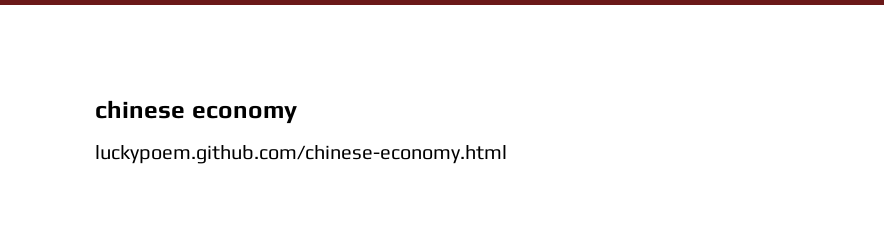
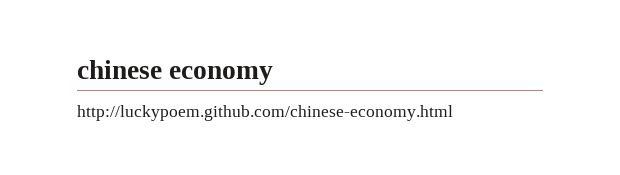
- luckypoem.github.com/chinese-economy.html
+ http://luckypoem.github.com/chinese-economy.html

